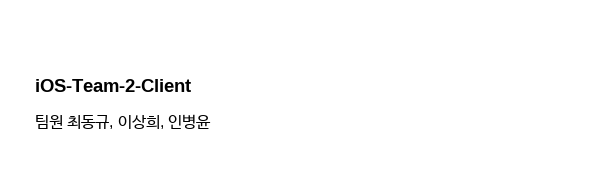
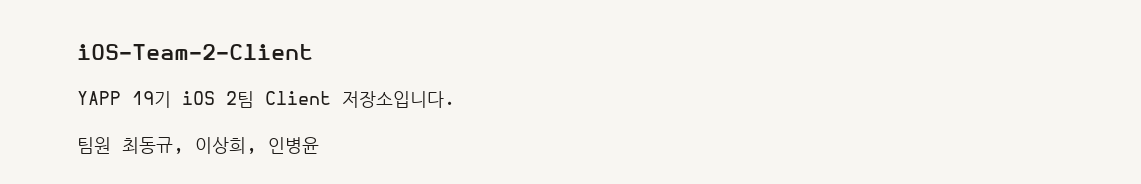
+ YAPP 19기 iOS 2팀 Client 저장소입니다.

